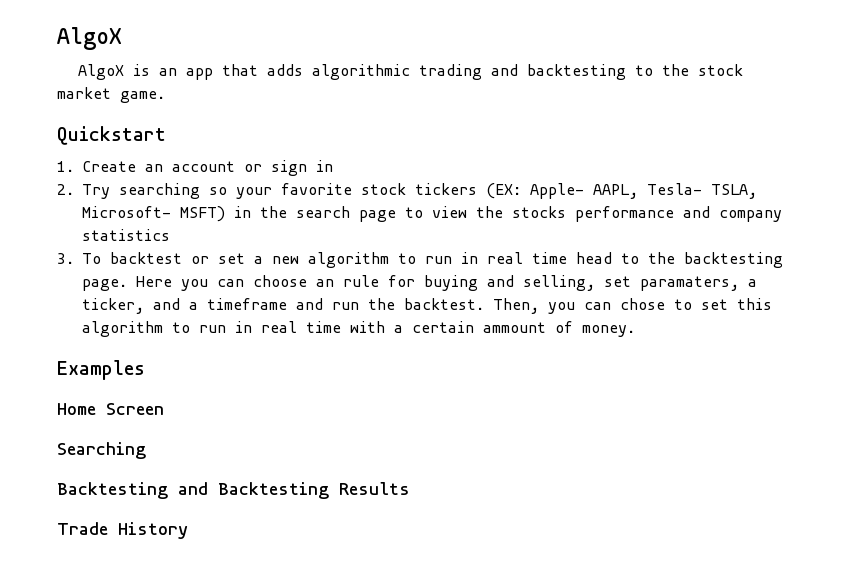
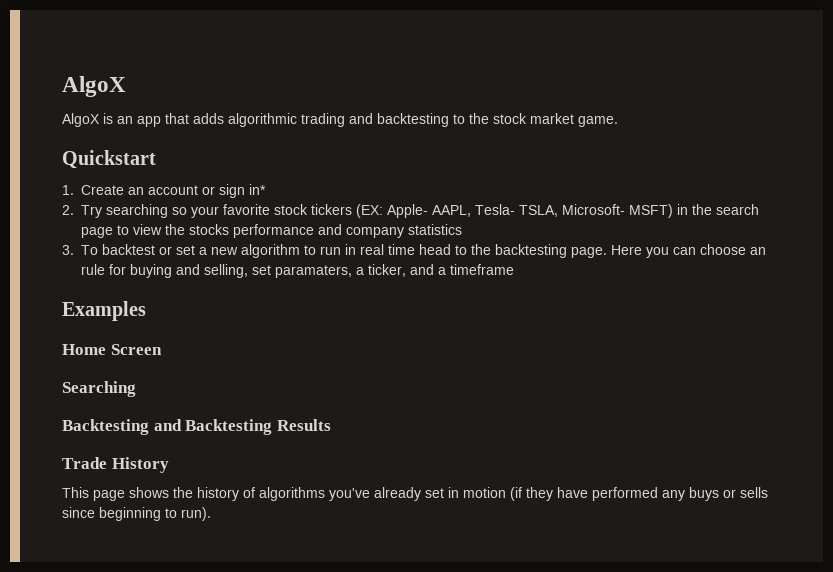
- 1. Create an account or sign in
+ 1. Create an account or sign in*
- Here you can choose an rule for buying and selling, set paramaters, a ticker, and a timeframe and run the backtest. Then, you can chose to set this algorithm to run in real time with a certain ammount of money.
+ Here you can choose an rule for buying and selling, set paramaters, a ticker, and a timeframe
+ This page shows the history of algorithms you've already set in motion (if they have performed any buys or sells since beginning to run).

